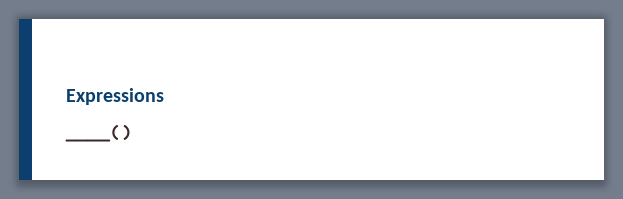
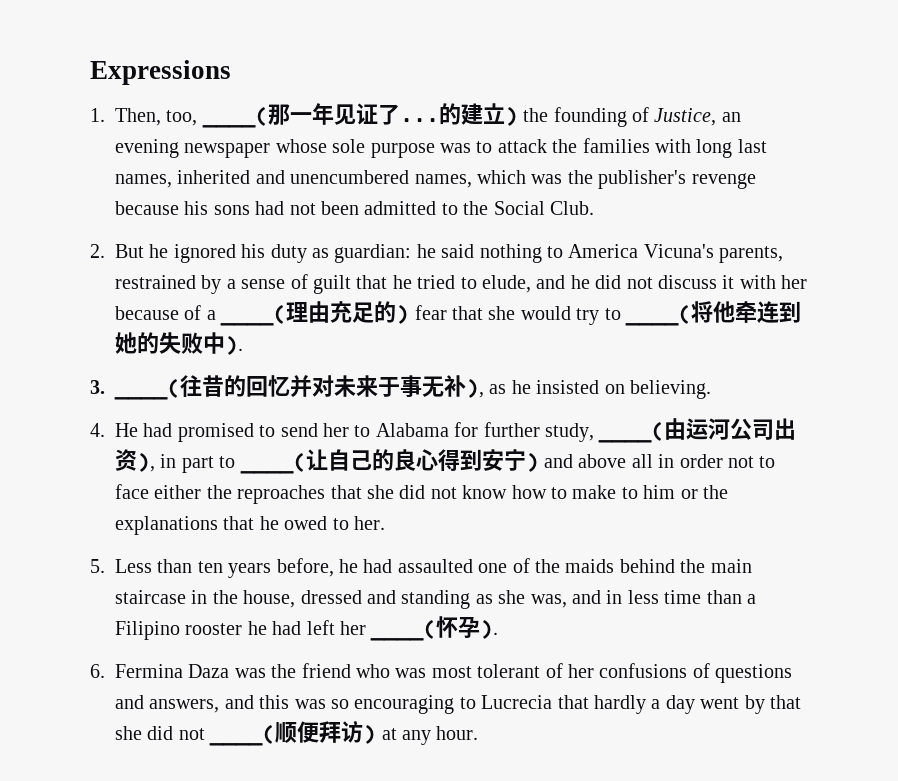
- ____()
+ 1. Then, too, ____(那一年见证了...的建立) the founding of Justice, an evening newspaper whose sole purpose was to attack the families with long last names, inherited and unencumbered names, which was the publisher's revenge because his sons had not been admitted to the Social Club.
+ 2. But he ignored his duty as guardian: he said nothing to America Vicuna's parents, restrained by a sense of guilt that he tried to elude, and he did not discuss it with her because of a ____(理由充足的) fear that she would try to ____(将他牵连到她的失败中).
+ 3. ____(往昔的回忆并对未来于事无补), as he insisted on believing.
+ 4. He had promised to send her to Alabama for further study, ____(由运河公司出资), in part to ____(让自己的良心得到安宁) and above all in order not to face either the reproaches that she did not know how to make to him or the explanations that he owed to her.
+ 5. Less than ten years before, he had assaulted one of the maids behind the main staircase in the house, dressed and standing as she was, and in less time than a Filipino rooster he had left her ____(怀孕).
+ 6. Fermina Daza was the friend who was most tolerant of her confusions of questions and answers, and this was so encouraging to Lucrecia that hardly a day went by that she did not ____(顺便拜访) at any hour.

